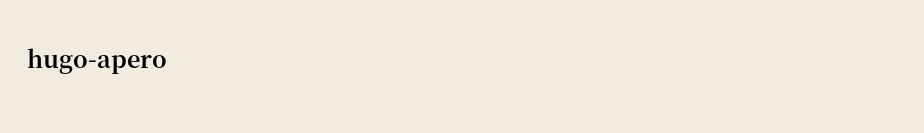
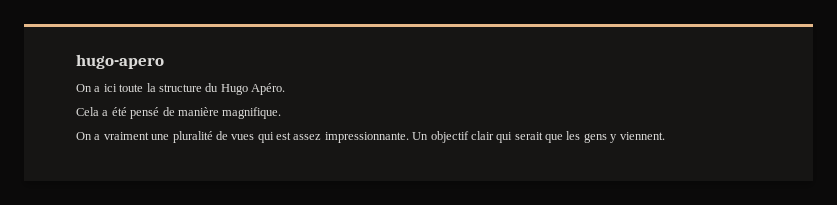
+ On a ici toute la structure du Hugo Apéro.
+ Cela a été pensé de manière magnifique.
+ On a vraiment une pluralité de vues qui est assez impressionnante. Un objectif clair qui serait que les gens y viennent.

